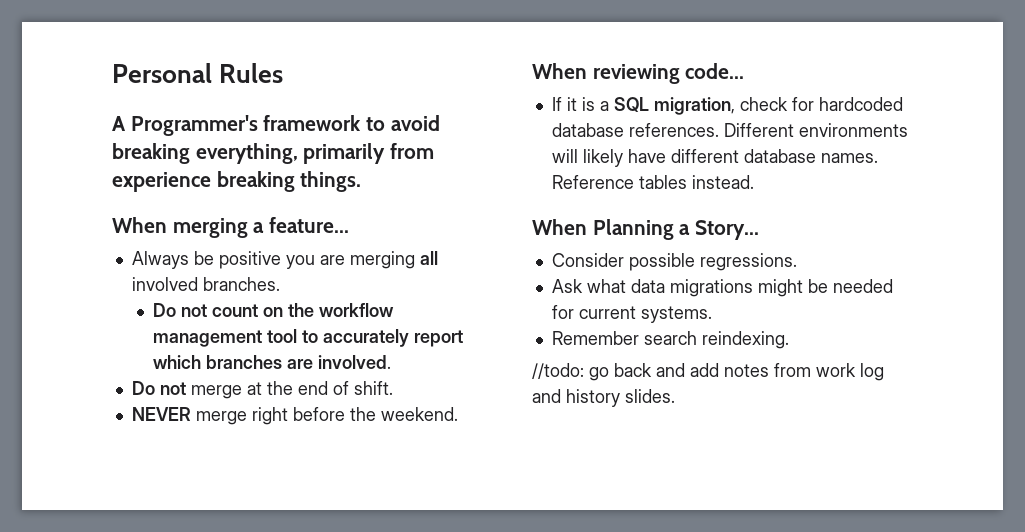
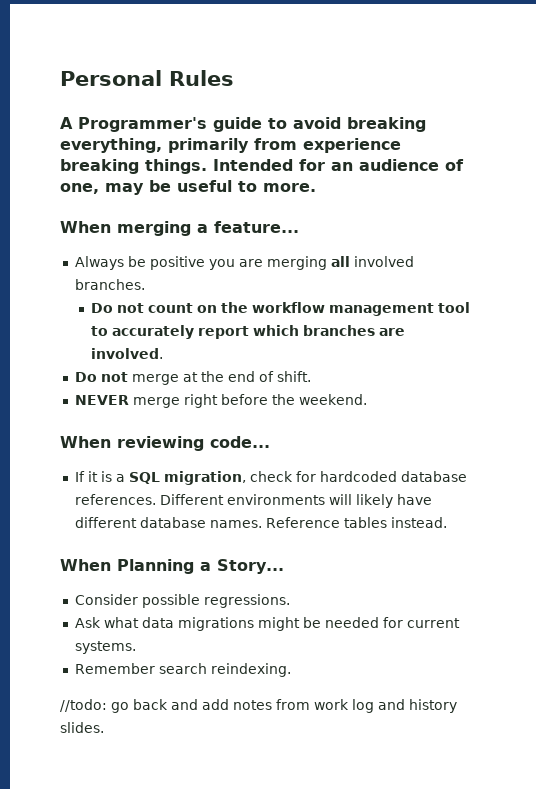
- A Programmer's framework to avoid breaking everything, primarily from experience breaking things.
+ A Programmer's guide to avoid breaking everything, primarily from experience breaking things. Intended for an audience of one, may be useful to more.

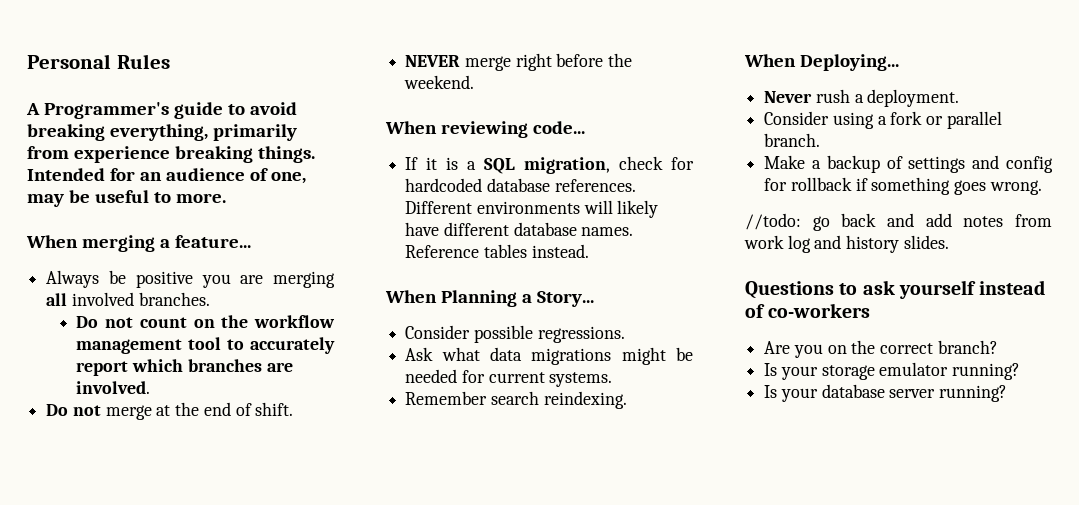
+ When Deploying...
+ Never rush a deployment.
+ Consider using a fork or parallel branch.
+ Make a backup of settings and config for rollback if something goes wrong.
+ Questions to ask yourself instead of co-workers
+ Are you on the correct branch?
+ Is your storage emulator running?
+ Is your database server running?

